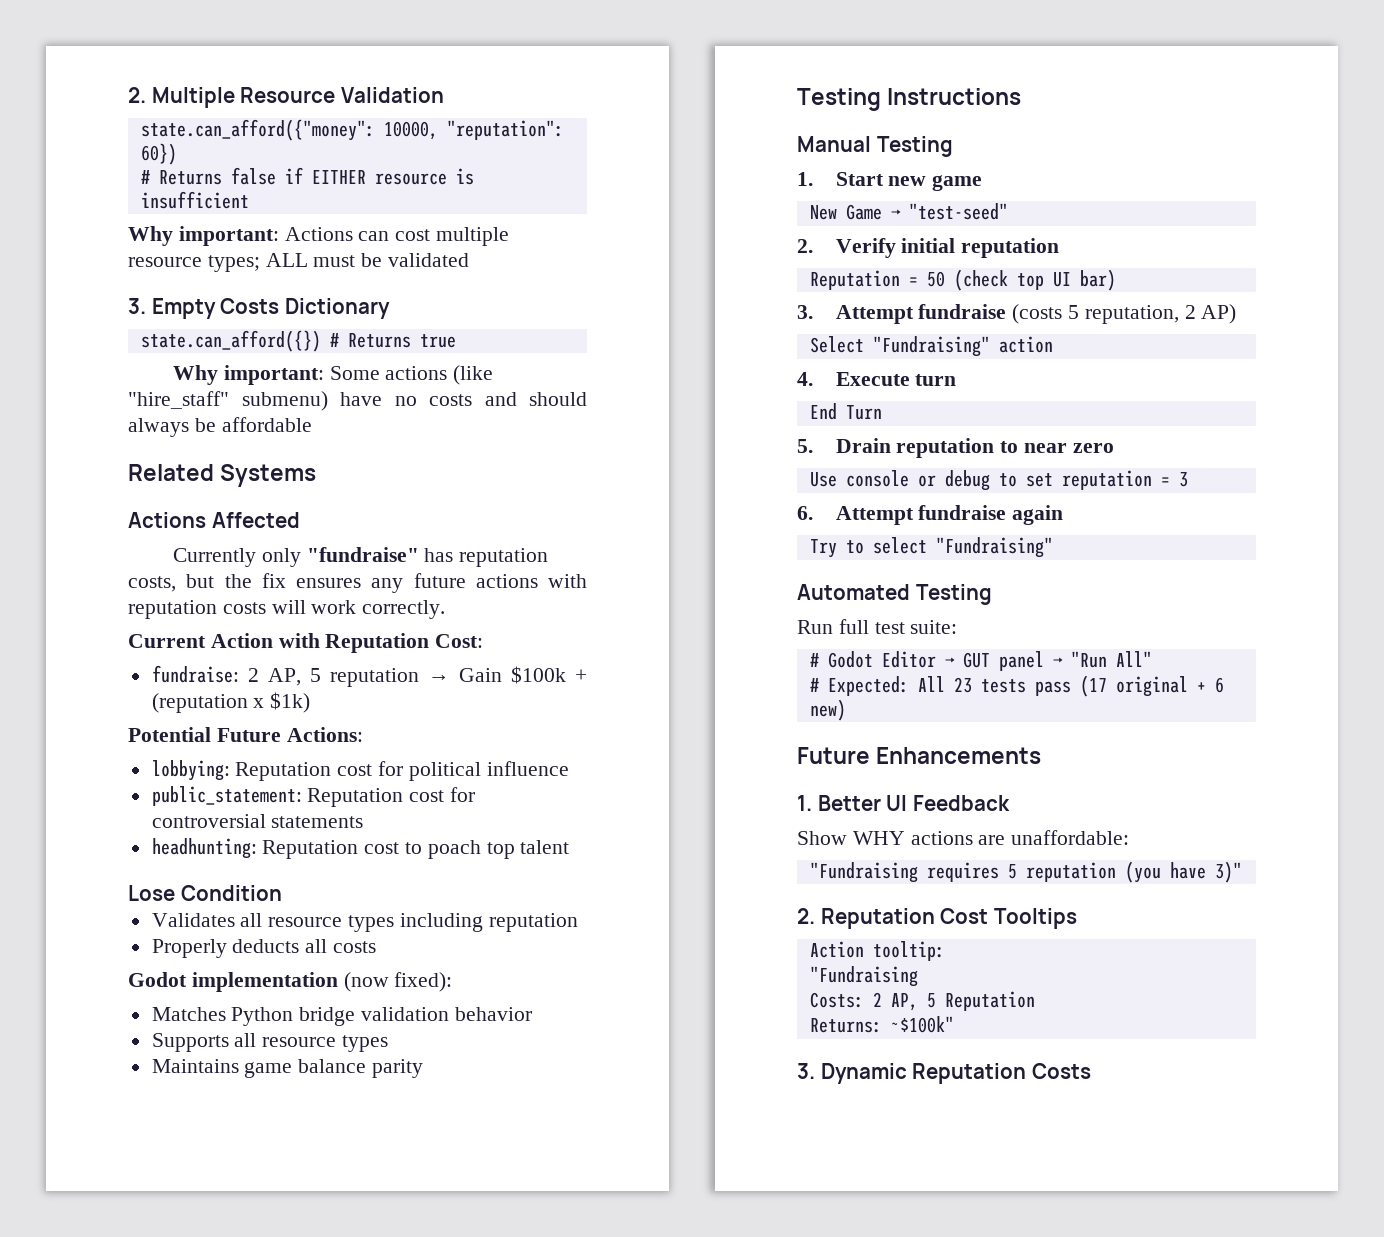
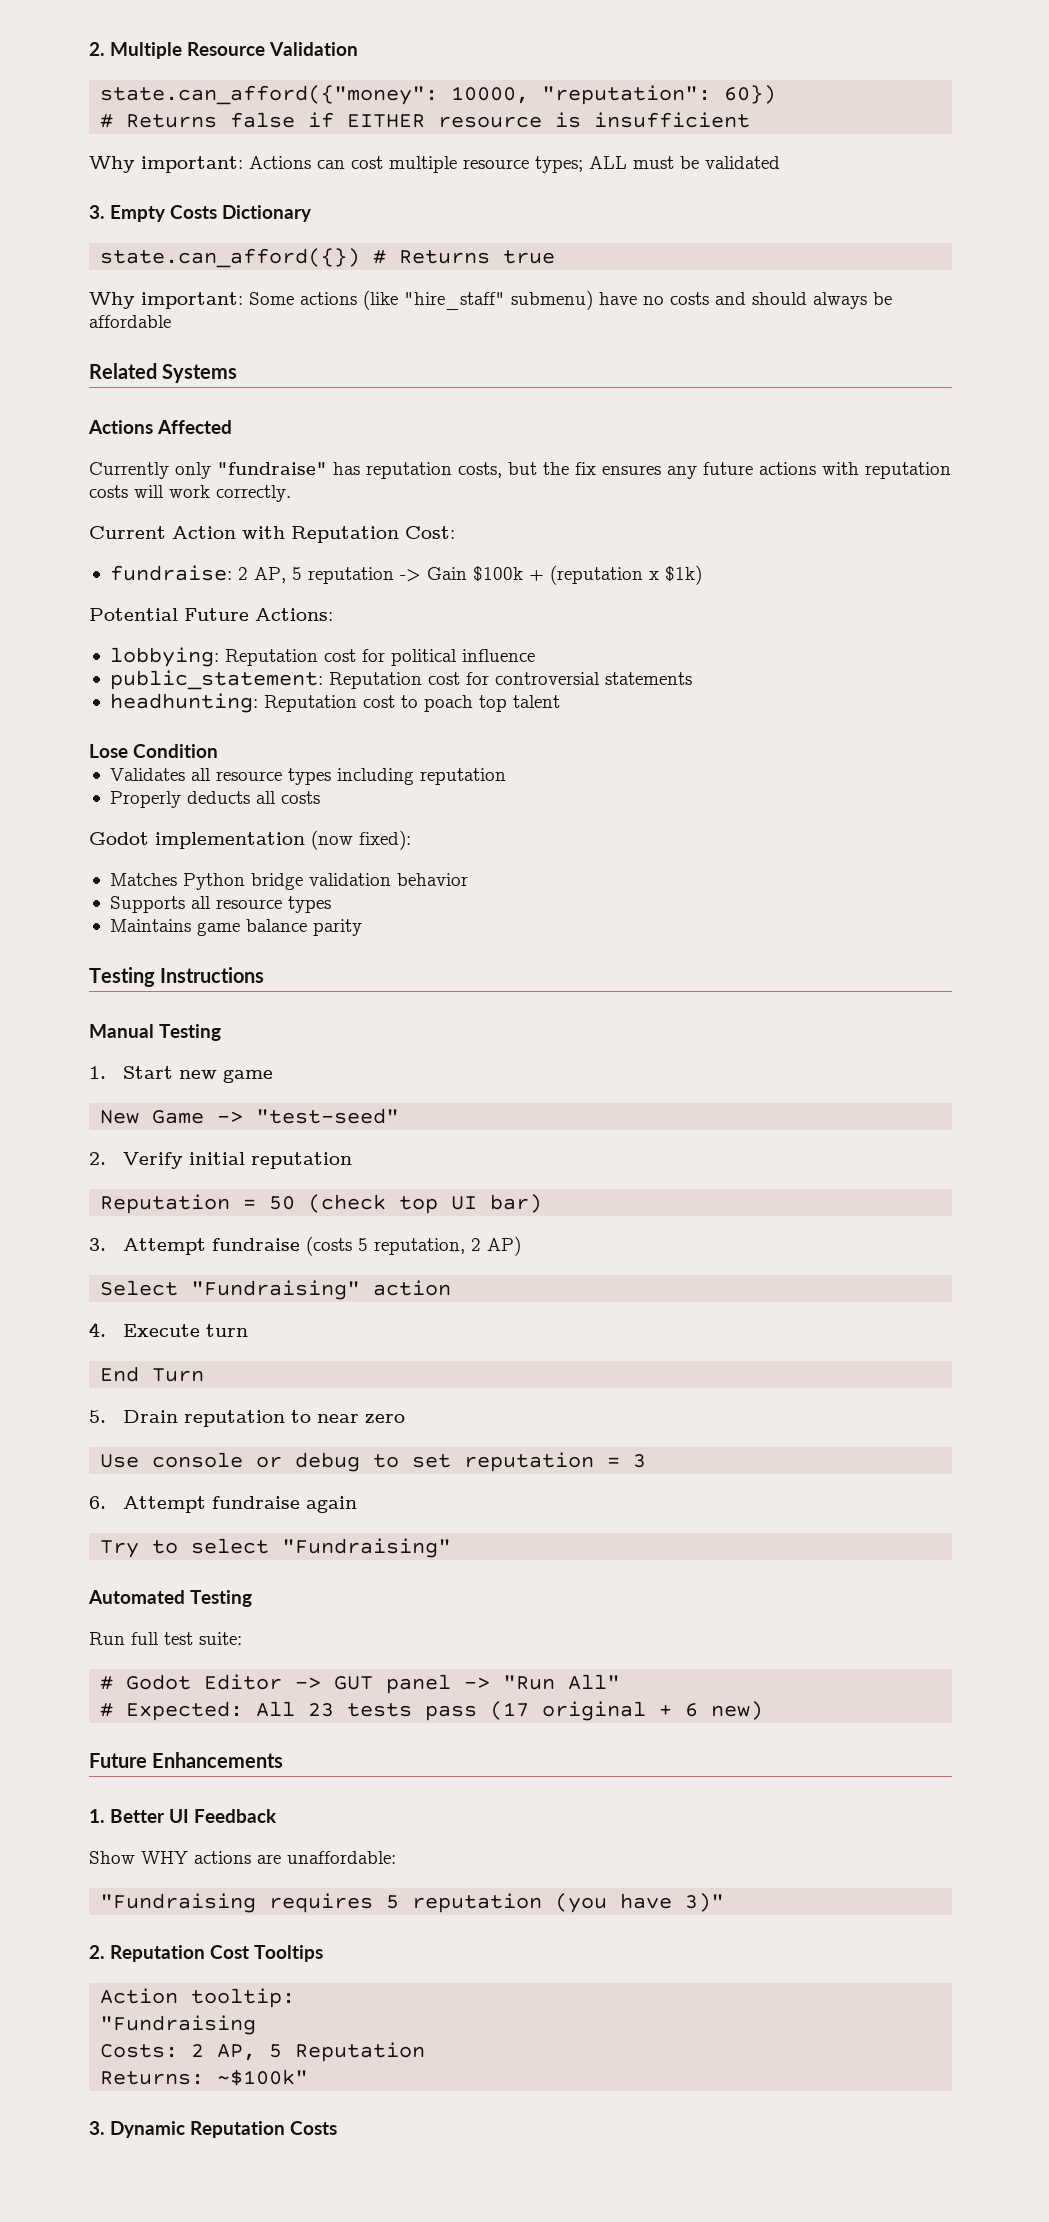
- fundraise: 2 AP, 5 reputation → Gain $100k + (reputation x $1k)
+ fundraise: 2 AP, 5 reputation -> Gain $100k + (reputation x $1k)
- New Game → "test-seed"
+ New Game -> "test-seed"
- # Godot Editor → GUT panel → "Run All"
+ # Godot Editor -> GUT panel -> "Run All"

